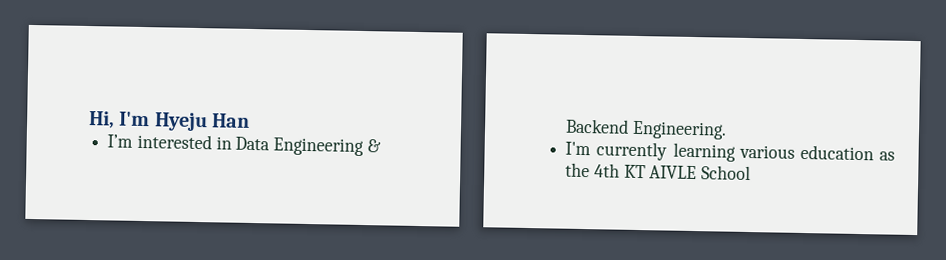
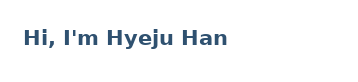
- I’m interested in Data Engineering & Backend Engineering.
- I'm currently learning various education as the 4th KT AIVLE School

